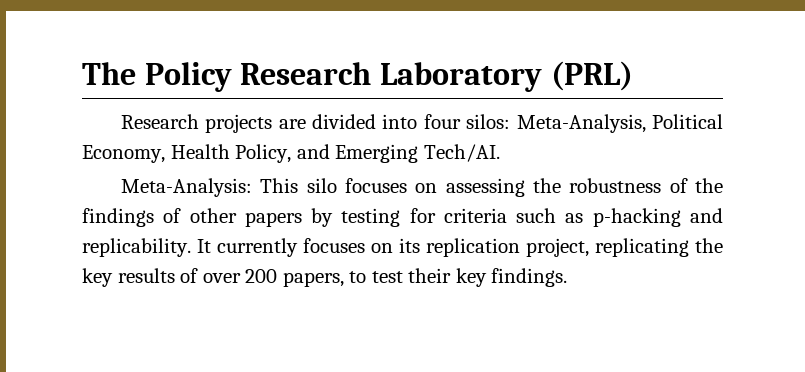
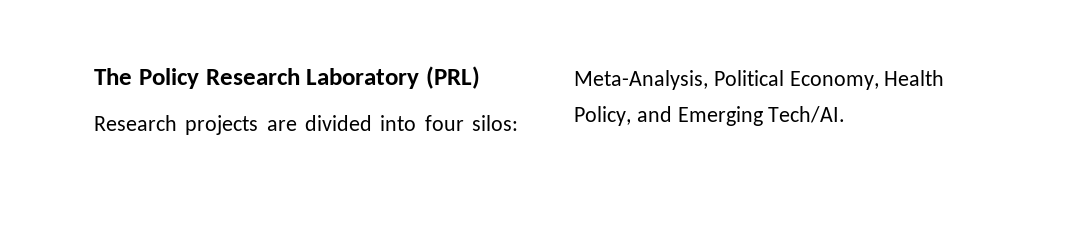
- Meta-Analysis: This silo focuses on assessing the robustness of the findings of other papers by testing for criteria such as p-hacking and replicability. It currently focuses on its replication project, replicating the key results of over 200 papers, to test their key findings.

